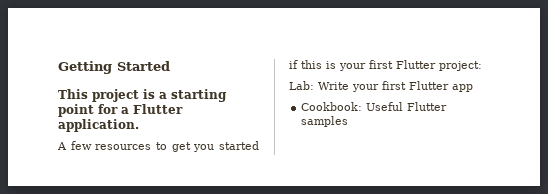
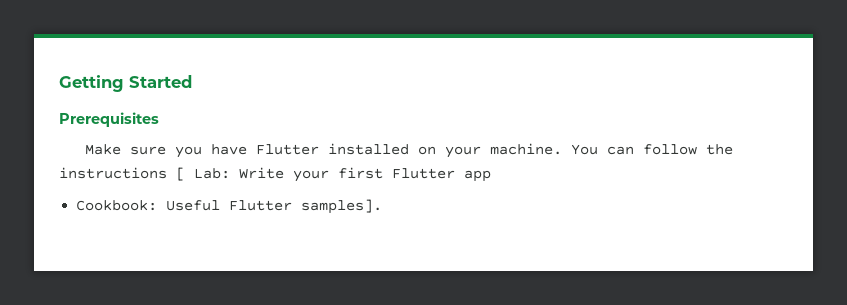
- This project is a starting point for a Flutter application.
- A few resources to get you started if this is your first Flutter project:
- Lab: Write your first Flutter app
+ Prerequisites
+ Make sure you have Flutter installed on your machine. You can follow the instructions [ Lab: Write your first Flutter app
- Cookbook: Useful Flutter samples
+ Cookbook: Useful Flutter samples].

